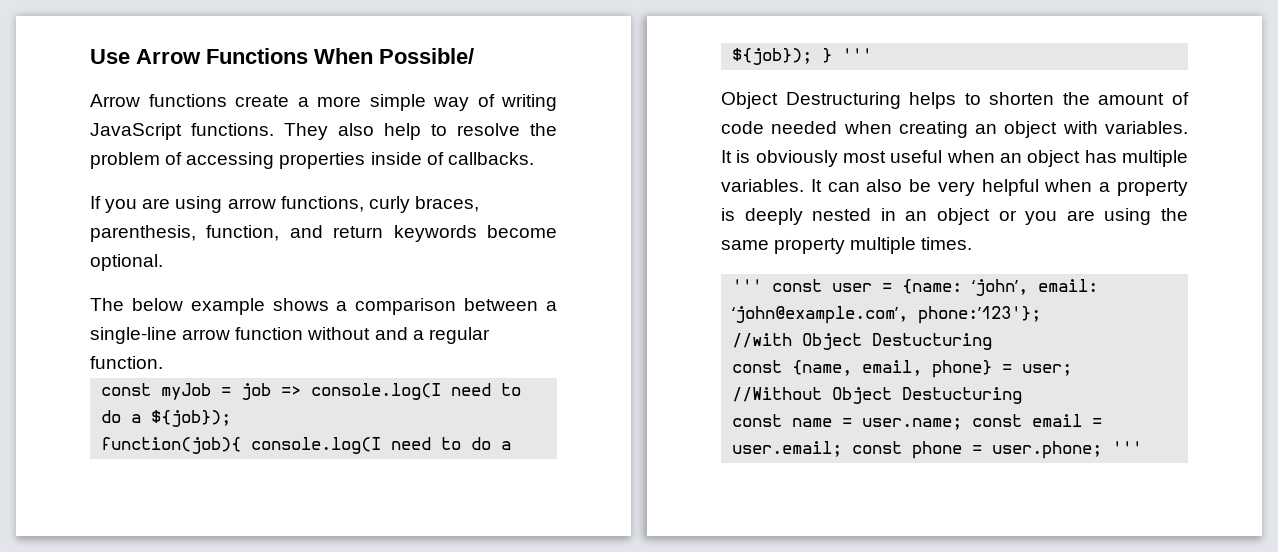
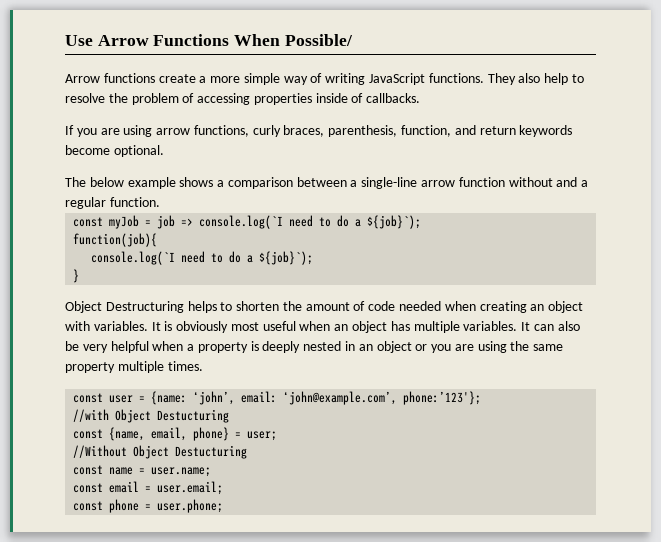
- const myJob = job => console.log(I need to do a ${job});
+ const myJob = job => console.log(`I need to do a ${job}`);
- function(job){ console.log(I need to do a ${job}); } '''
+ function(job){
+ console.log(`I need to do a ${job}`);
+ }
- ''' const user = {name: ‘john’, email: ‘john@example.com’, phone:’123'};
+ const user = {name: ‘john’, email: ‘john@example.com’, phone:’123'};
- const name = user.name; const email = user.email; const phone = user.phone; '''
+ const name = user.name;
+ const email = user.email;
+ const phone = user.phone;

